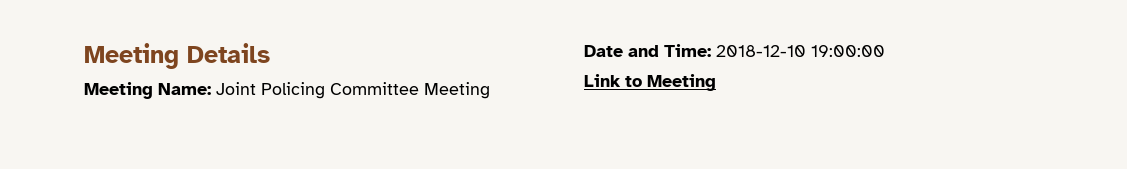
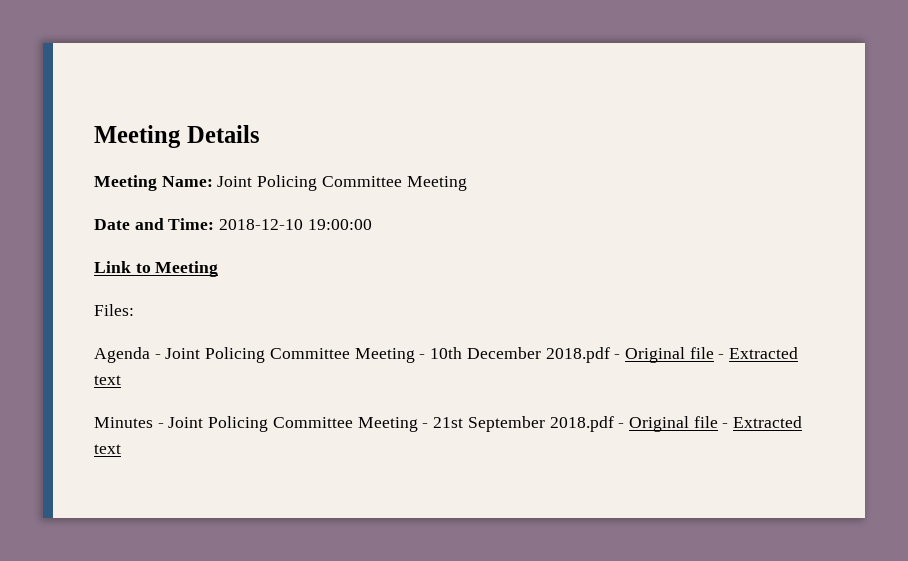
+ Files:
+ Agenda - Joint Policing Committee Meeting - 10th December 2018.pdf - Original file - Extracted text
+ Minutes - Joint Policing Committee Meeting - 21st September 2018.pdf - Original file - Extracted text

